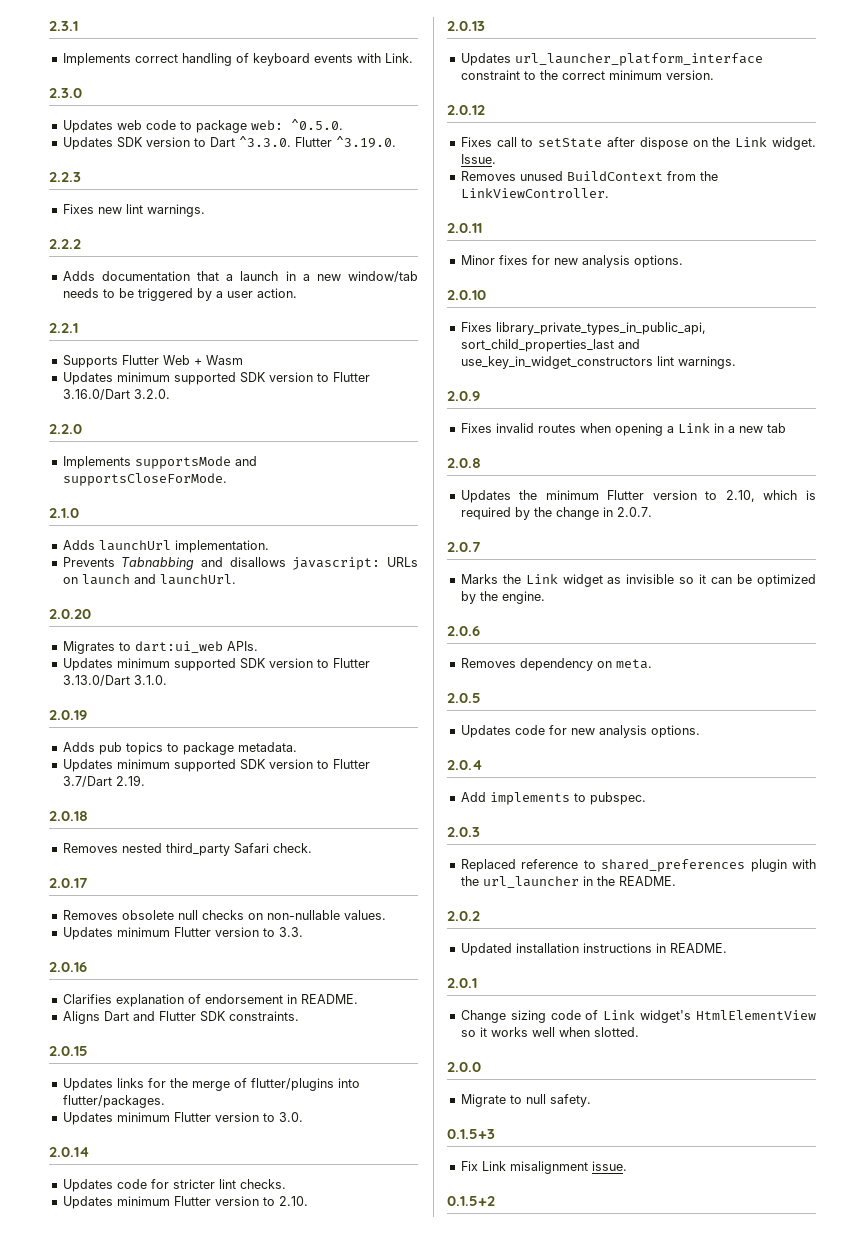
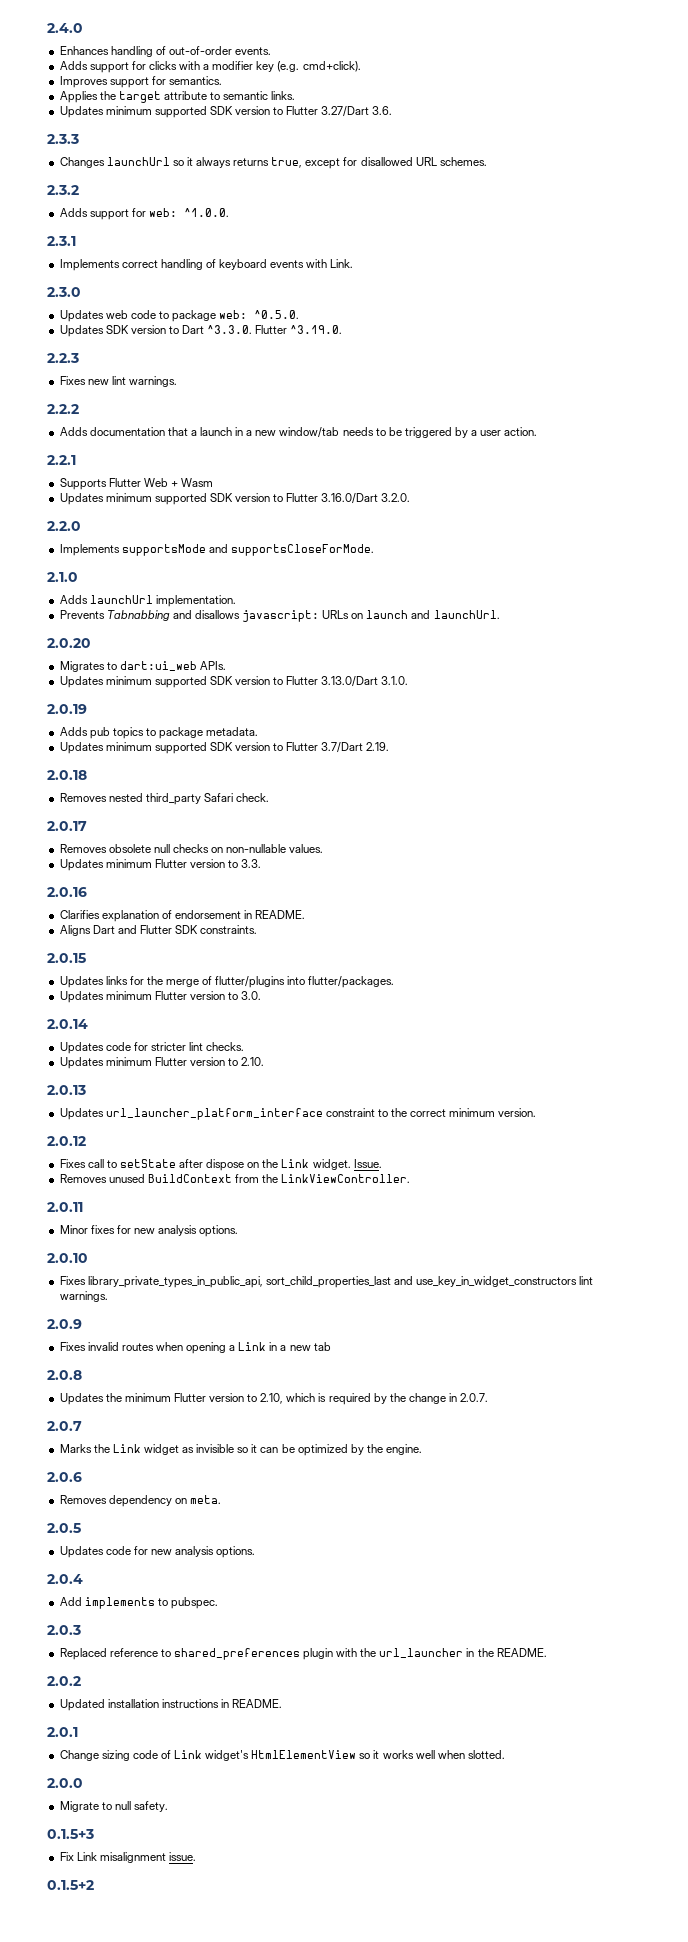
+ 2.4.0
+ Enhances handling of out-of-order events.
+ Adds support for clicks with a modifier key (e.g. cmd+click).
+ Improves support for semantics.
+ Applies the target attribute to semantic links.
+ Updates minimum supported SDK version to Flutter 3.27/Dart 3.6.
+ 2.3.3
+ Changes launchUrl so it always returns true, except for disallowed URL schemes.
+ 2.3.2
+ Adds support for web: ^1.0.0.

